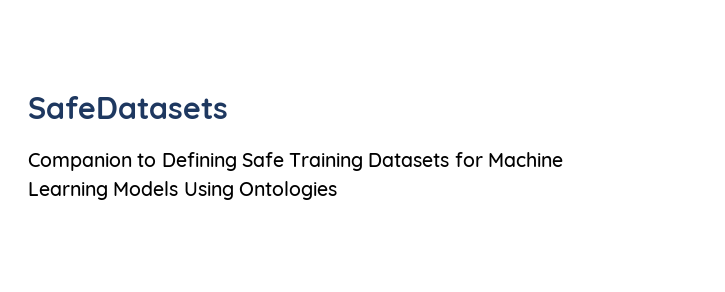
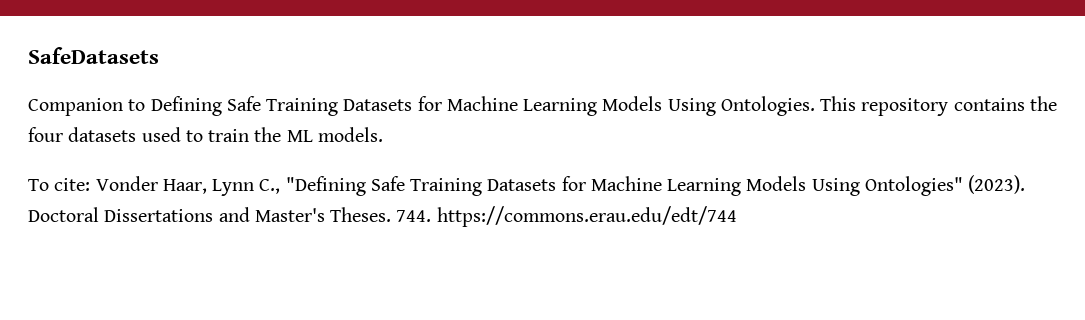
- Companion to Defining Safe Training Datasets for Machine Learning Models Using Ontologies
+ Companion to Defining Safe Training Datasets for Machine Learning Models Using Ontologies. This repository contains the four datasets used to train the ML models.
+ To cite: Vonder Haar, Lynn C., "Defining Safe Training Datasets for Machine Learning Models Using Ontologies" (2023). Doctoral Dissertations and Master's Theses. 744. https://commons.erau.edu/edt/744

